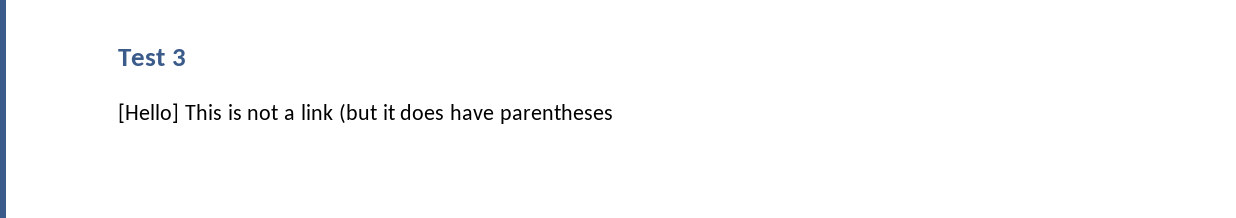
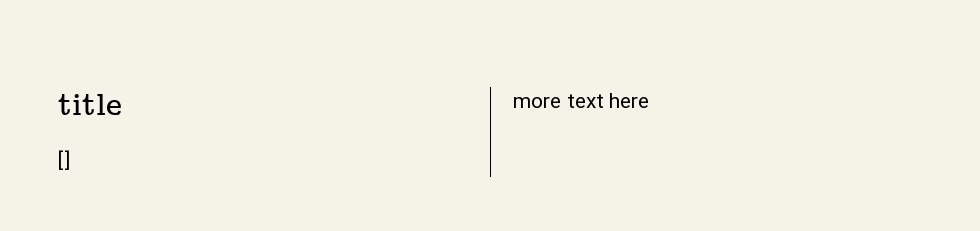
- Test 3
- [Hello] This is not a link (but it does have parentheses
+ title
+ []
+ more text here

